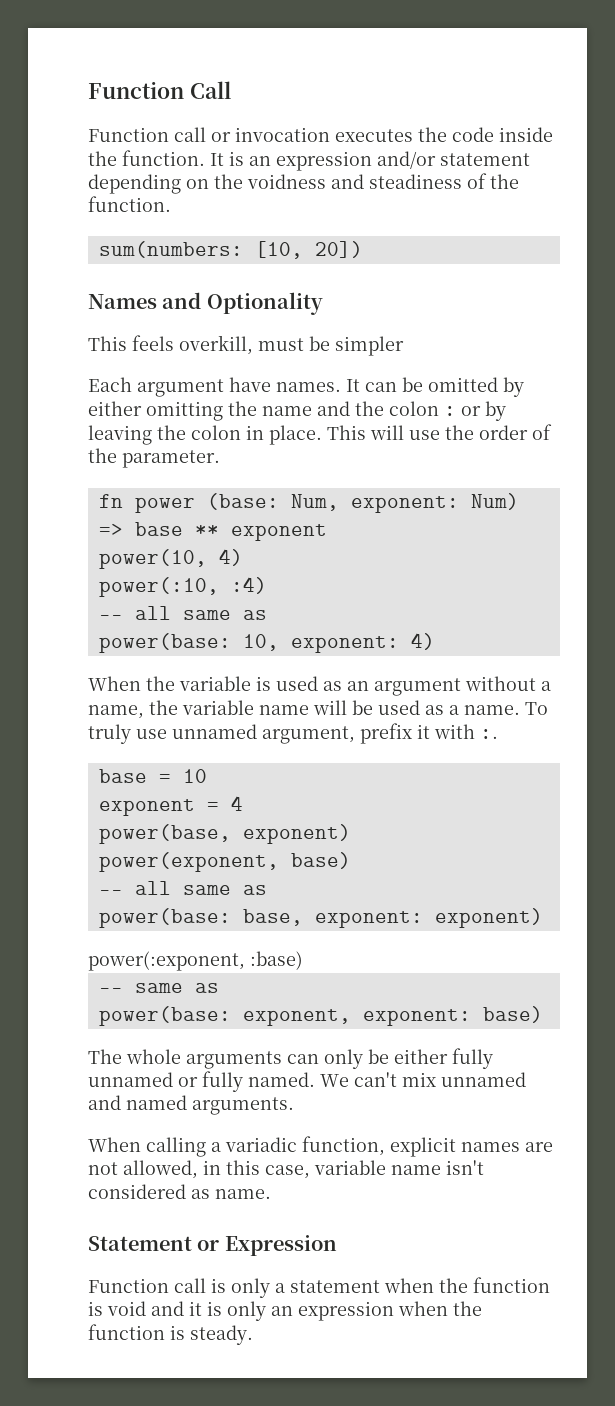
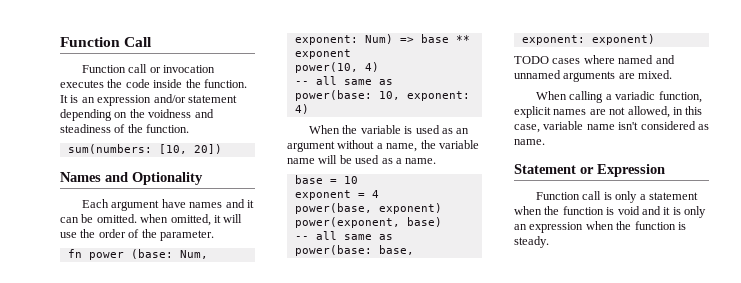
- This feels overkill, must be simpler
- Each argument have names. It can be omitted by either omitting the name and the colon : or by leaving the colon in place. This will use the order of the parameter.
+ Each argument have names and it can be omitted. when omitted, it will use the order of the parameter.
- power(:10, :4)
- To truly use unnamed argument, prefix it with :.
- power(:exponent, :base)
- -- same as
- power(base: exponent, exponent: base)
- The whole arguments can only be either fully unnamed or fully named. We can't mix unnamed and named arguments.
+ TODO cases where named and unnamed arguments are mixed.

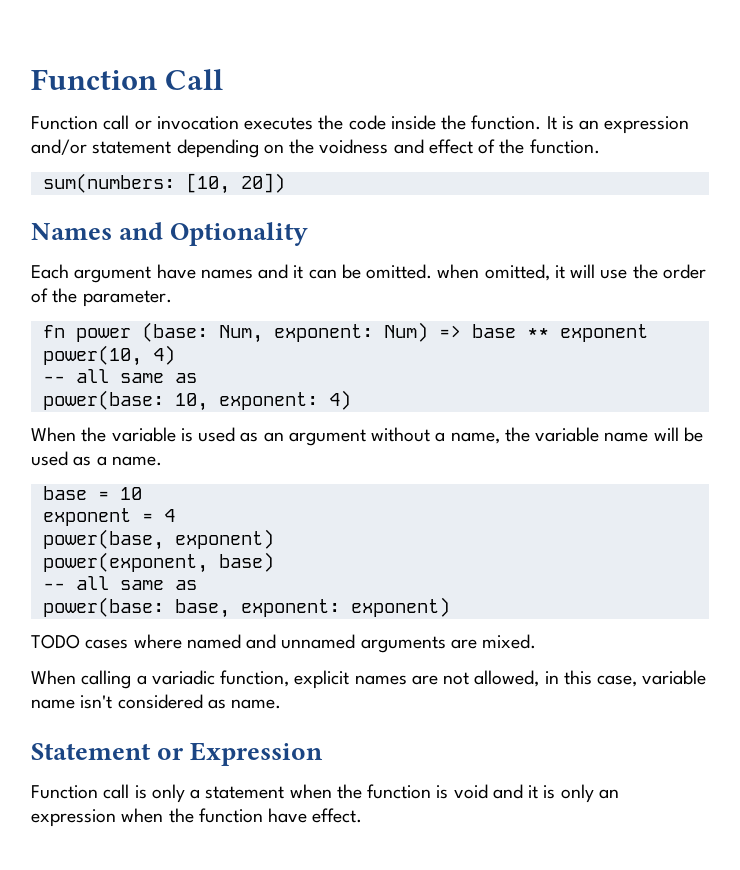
- It is an expression and/or statement depending on the voidness and steadiness of the function.
+ It is an expression and/or statement depending on the voidness and effect of the function.
- Function call is only a statement when the function is void and it is only an expression when the function is steady.
+ Function call is only a statement when the function is void and it is only an expression when the function have effect.

